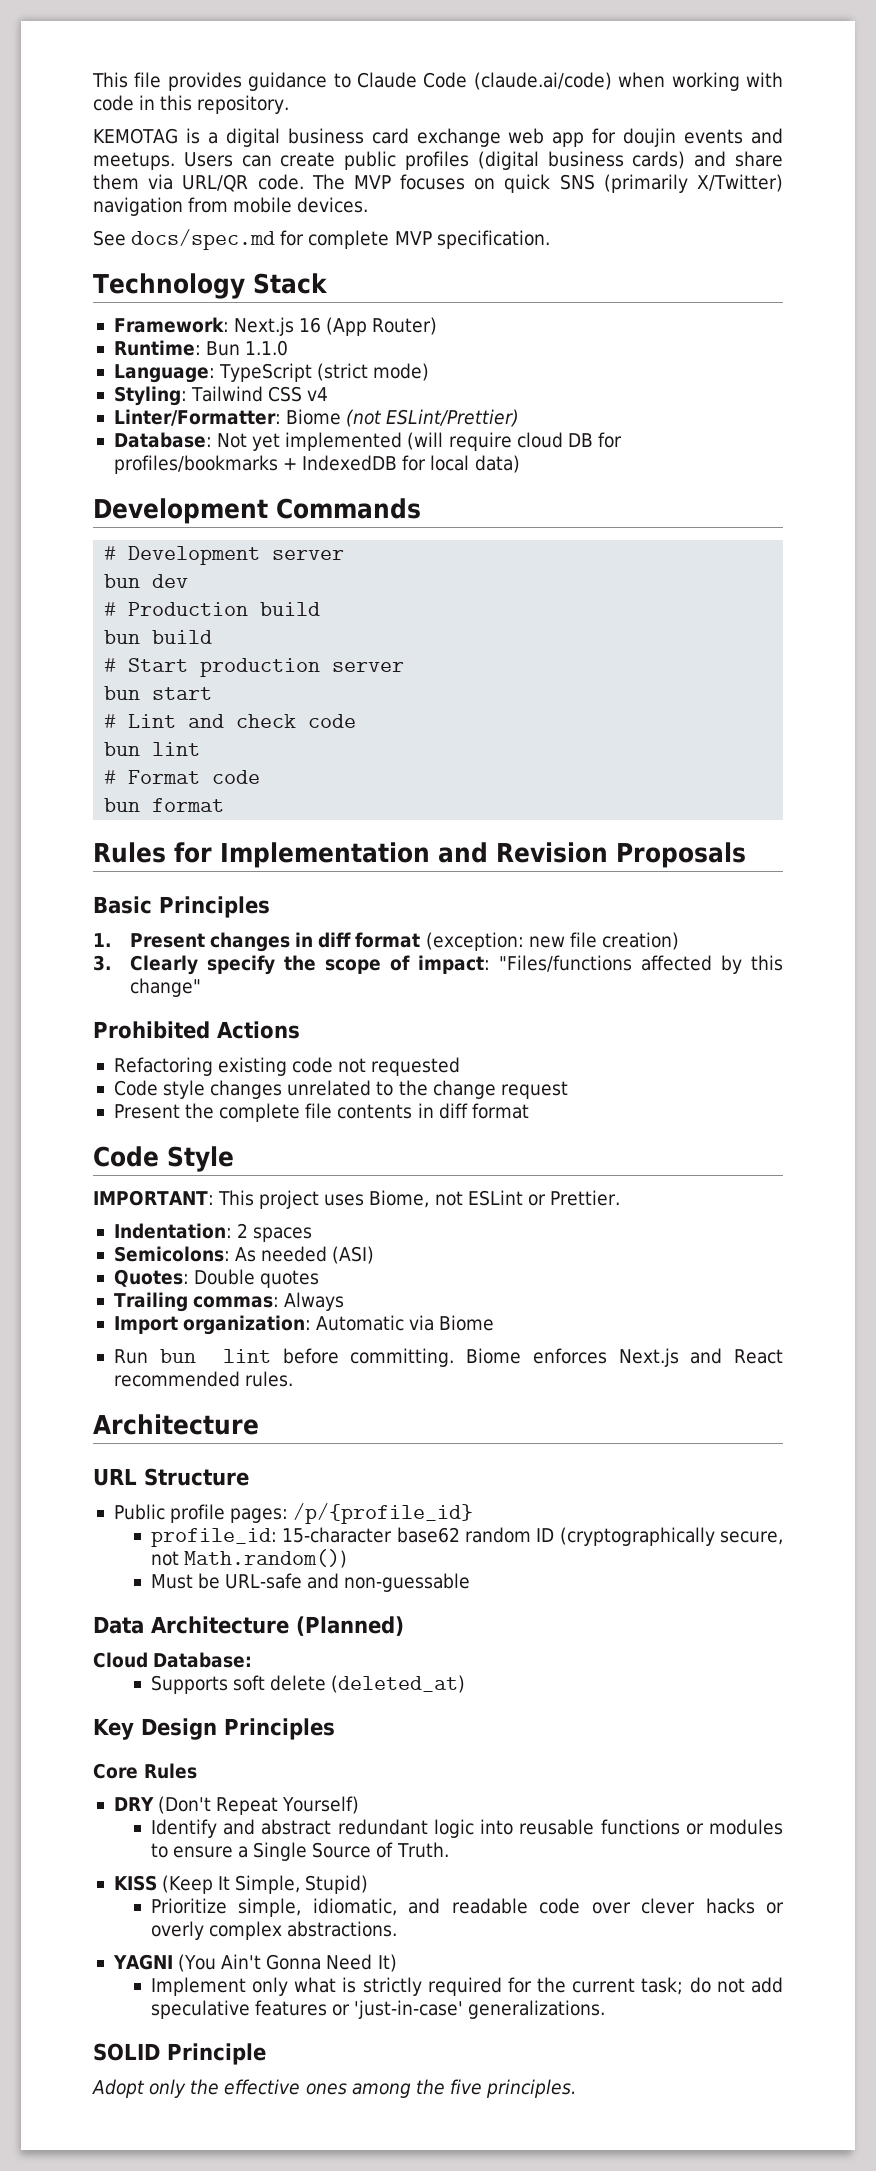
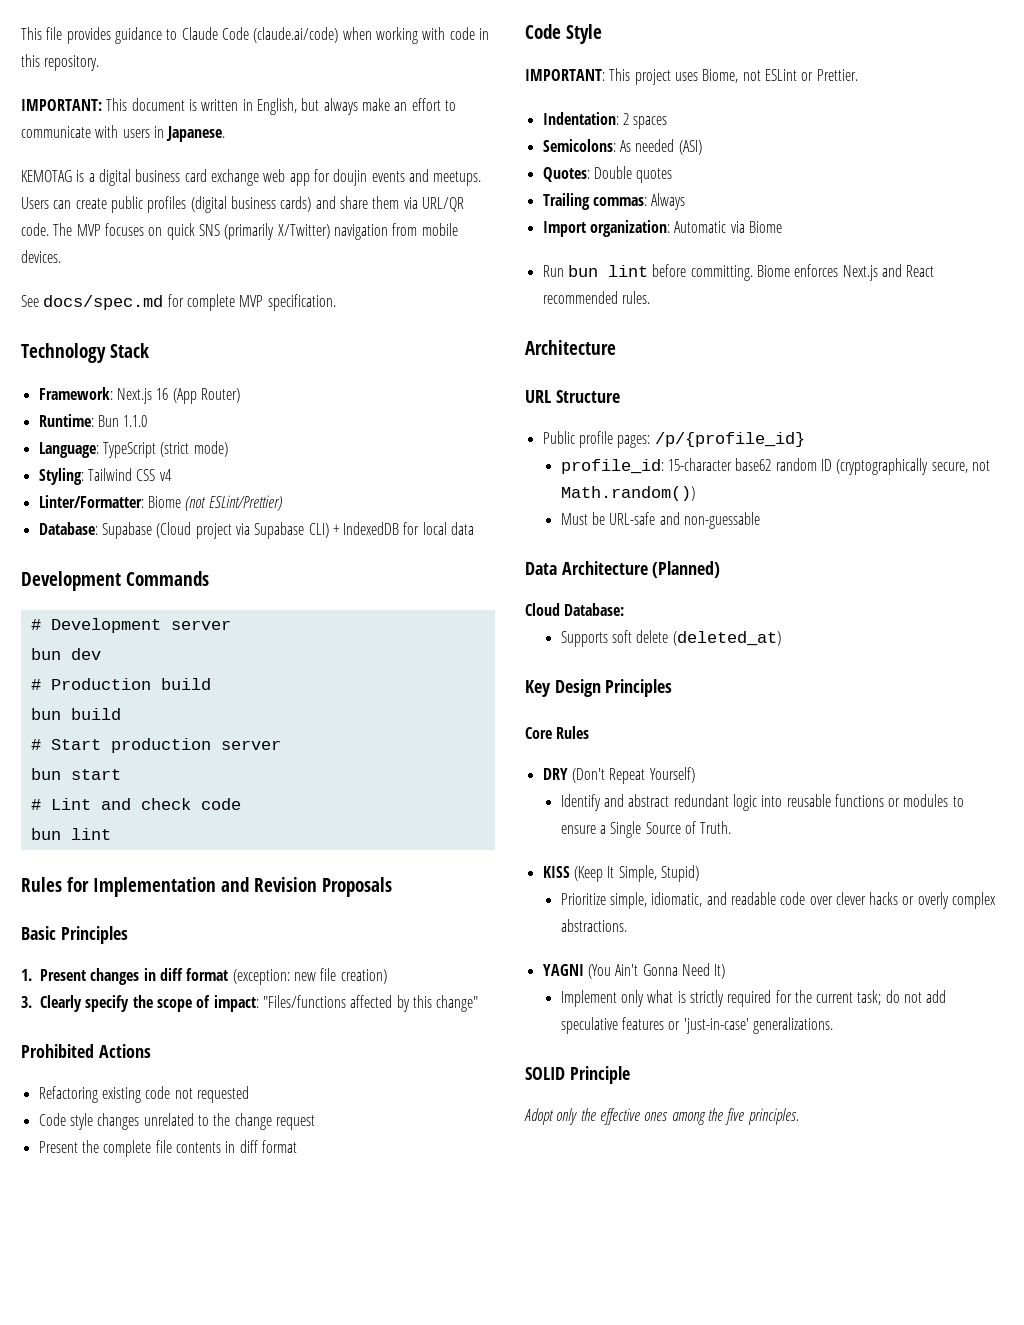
+ IMPORTANT: This document is written in English, but always make an effort to communicate with users in Japanese.
- Database: Not yet implemented (will require cloud DB for profiles/bookmarks + IndexedDB for local data)
+ Database: Supabase (Cloud project via Supabase CLI) + IndexedDB for local data
- # Format code
- bun format

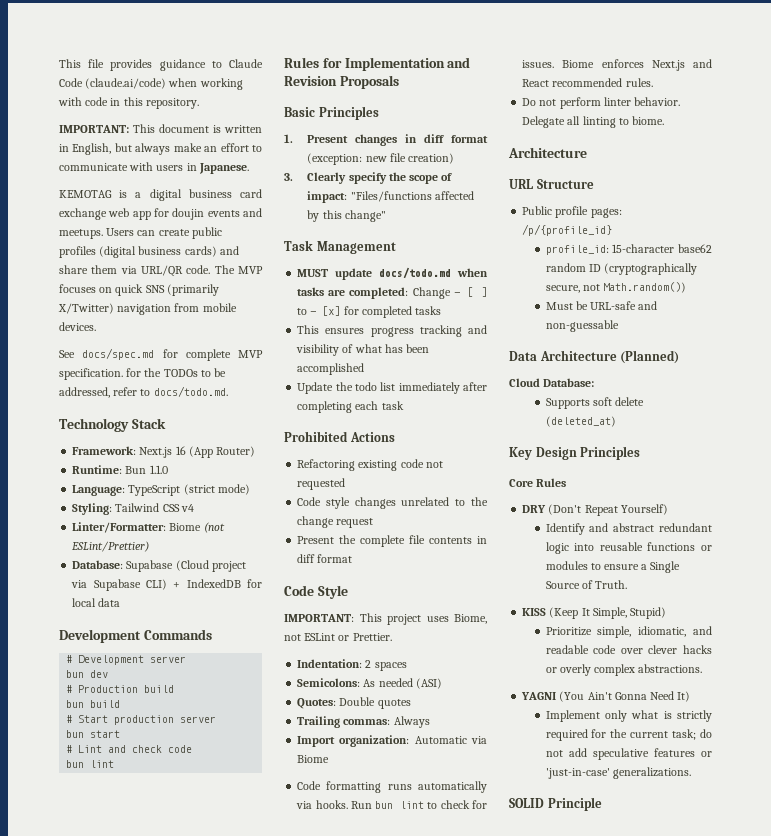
- See docs/spec.md for complete MVP specification.
+ See docs/spec.md for complete MVP specification. for the TODOs to be addressed, refer to docs/todo.md.
+ Task Management
+ MUST update docs/todo.md when tasks are completed: Change - [ ] to - [x] for completed tasks
+ This ensures progress tracking and visibility of what has been accomplished
+ Update the todo list immediately after completing each task
- Run bun lint before committing.
+ Code formatting runs automatically via hooks. Run bun lint to check for issues.
+ Do not perform linter behavior. Delegate all linting to biome.
- Adopt only the effective ones among the five principles.

